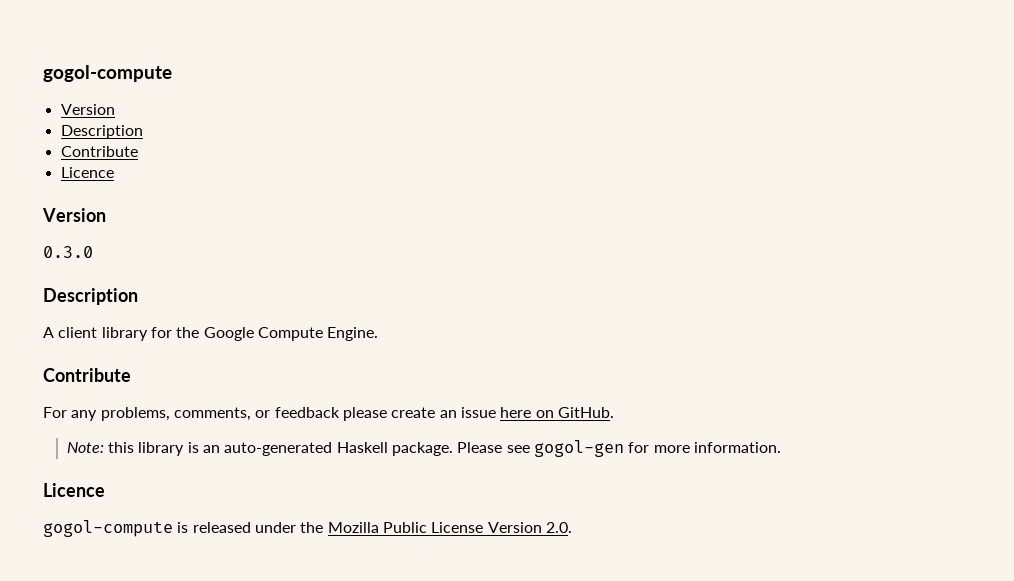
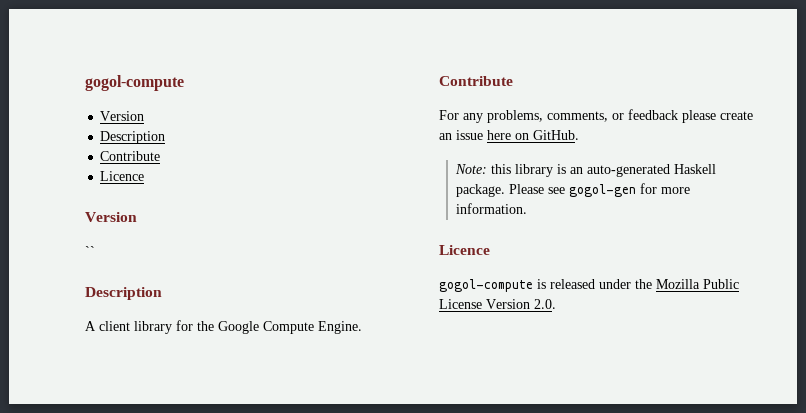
- 0.3.0
+ ``

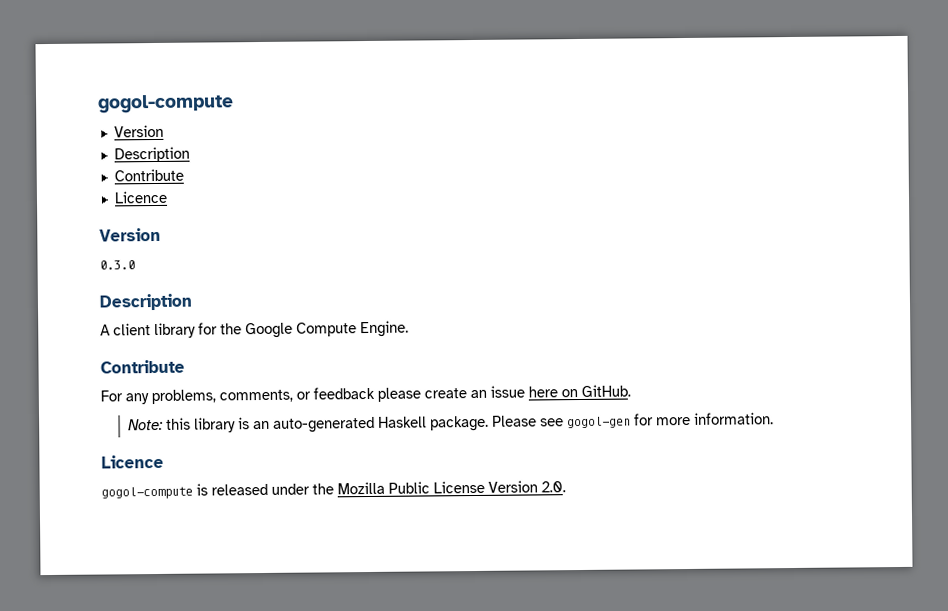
- ``
+ 0.3.0

